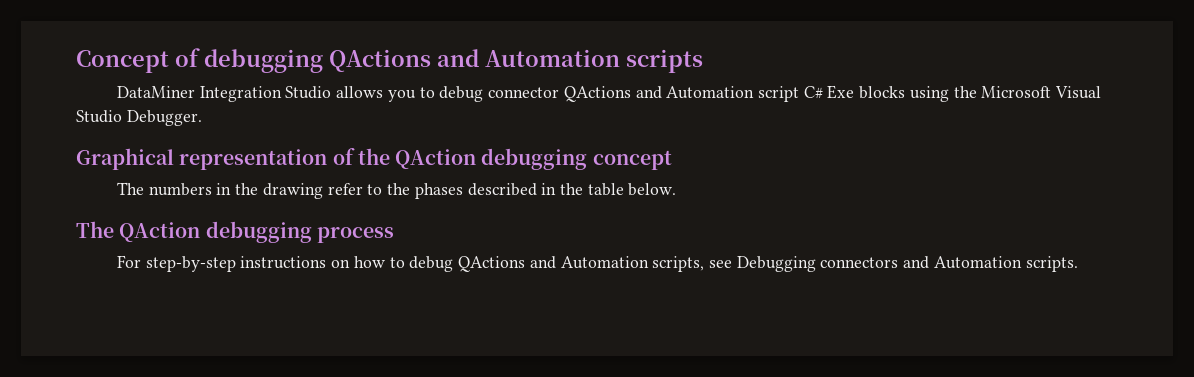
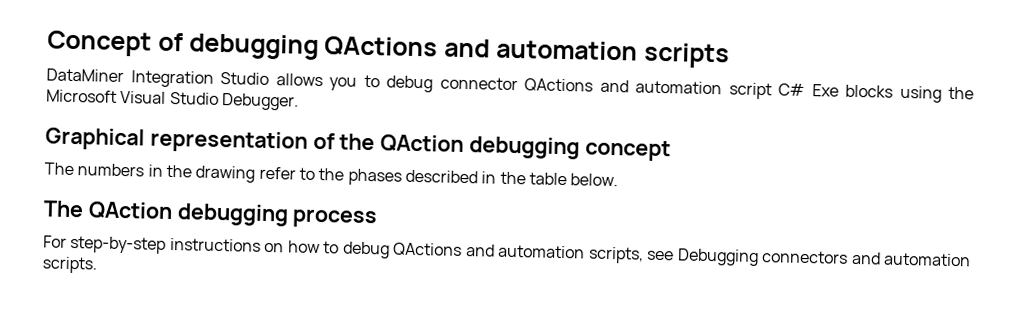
- Concept of debugging QActions and Automation scripts
+ Concept of debugging QActions and automation scripts
- DataMiner Integration Studio allows you to debug connector QActions and Automation script C# Exe blocks using the Microsoft Visual Studio Debugger.
+ DataMiner Integration Studio allows you to debug connector QActions and automation script C# Exe blocks using the Microsoft Visual Studio Debugger.
- For step-by-step instructions on how to debug QActions and Automation scripts, see Debugging connectors and Automation scripts.
+ For step-by-step instructions on how to debug QActions and automation scripts, see Debugging connectors and automation scripts.

